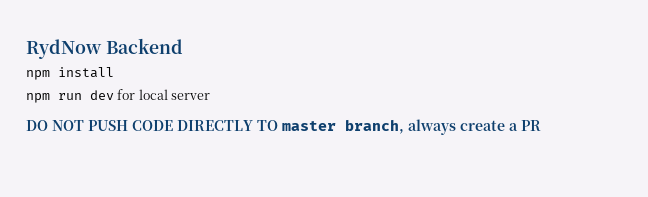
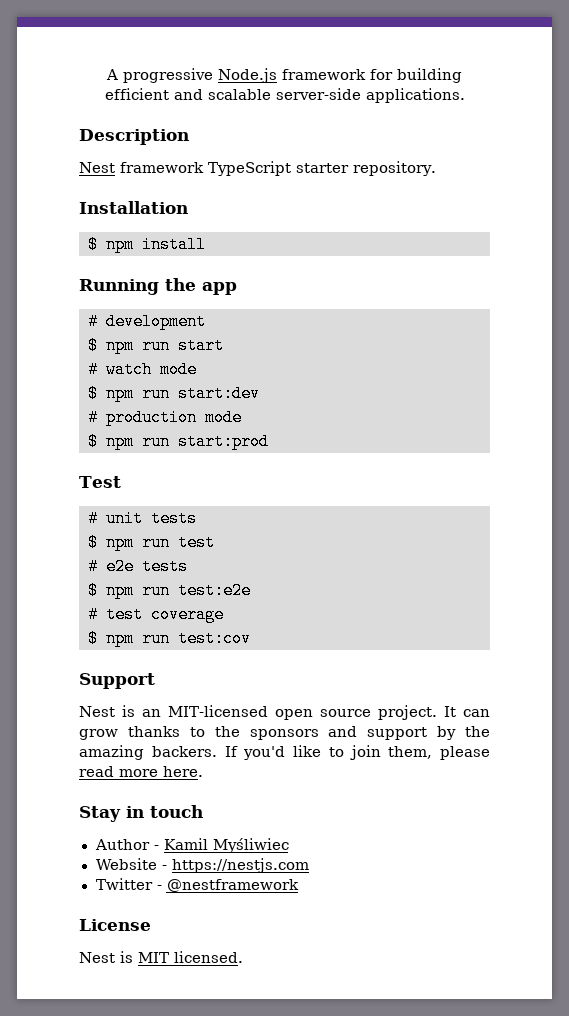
- RydNow Backend
- npm install
- npm run dev for local server
- DO NOT PUSH CODE DIRECTLY TO master branch, always create a PR
+ A progressive Node.js framework for building efficient and scalable server-side applications.
+ Description
+ Nest framework TypeScript starter repository.
+ Installation
+ $ npm install
+ Running the app
+ # development
+ $ npm run start
+ # watch mode
+ $ npm run start:dev
+ # production mode
+ $ npm run start:prod
+ Test
+ # unit tests
+ $ npm run test
+ # e2e tests
+ $ npm run test:e2e
+ # test coverage
+ $ npm run test:cov
+ Support
+ Nest is an MIT-licensed open source project. It can grow thanks to the sponsors and support by the amazing backers. If you'd like to join them, please read more here.
+ Stay in touch
+ Author - Kamil Myśliwiec
+ Website - https://nestjs.com
+ Twitter - @nestframework
+ License
+ Nest is MIT licensed.

